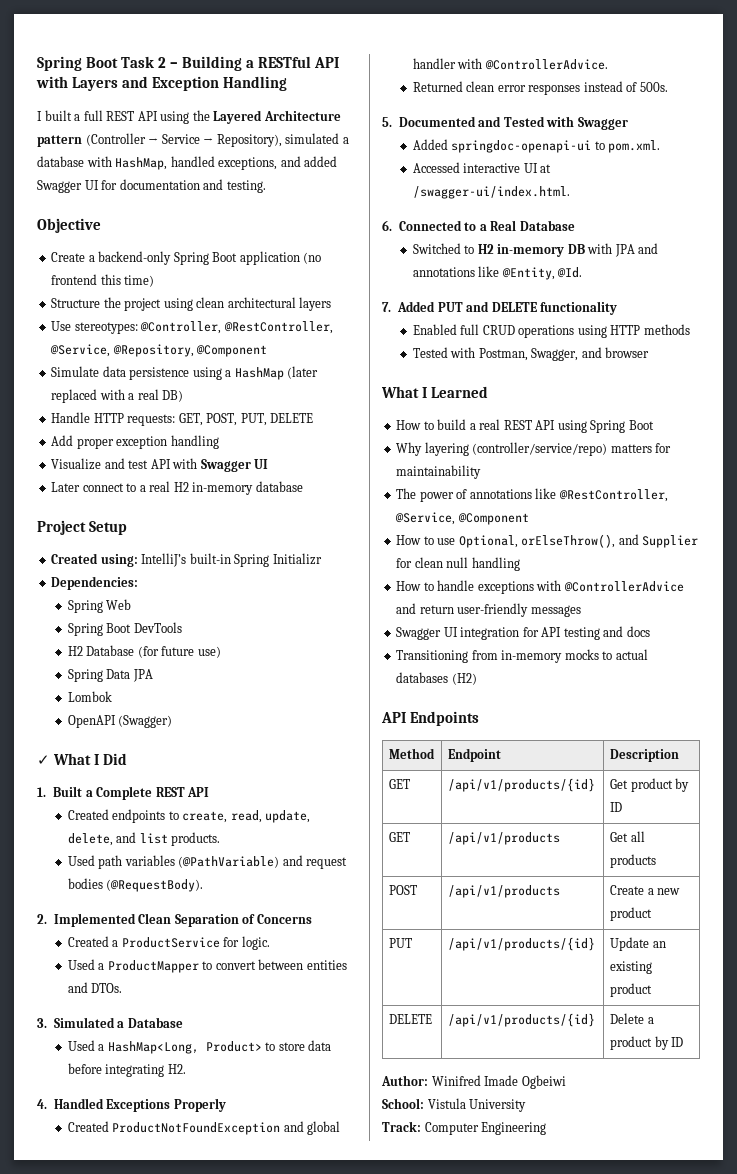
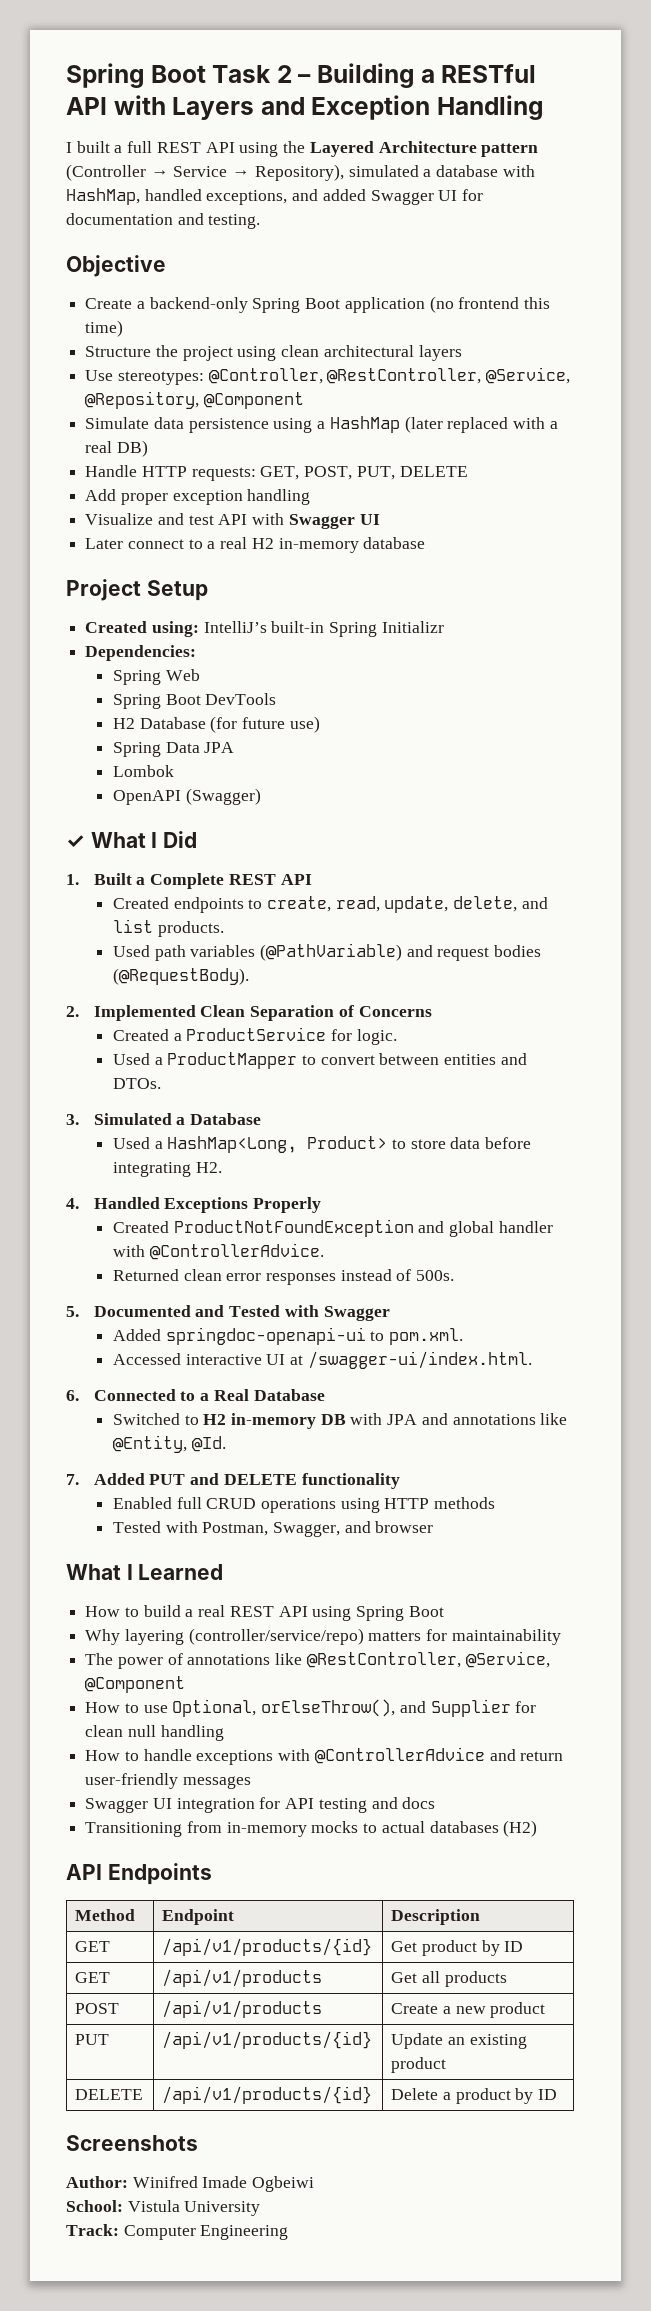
+ Screenshots

